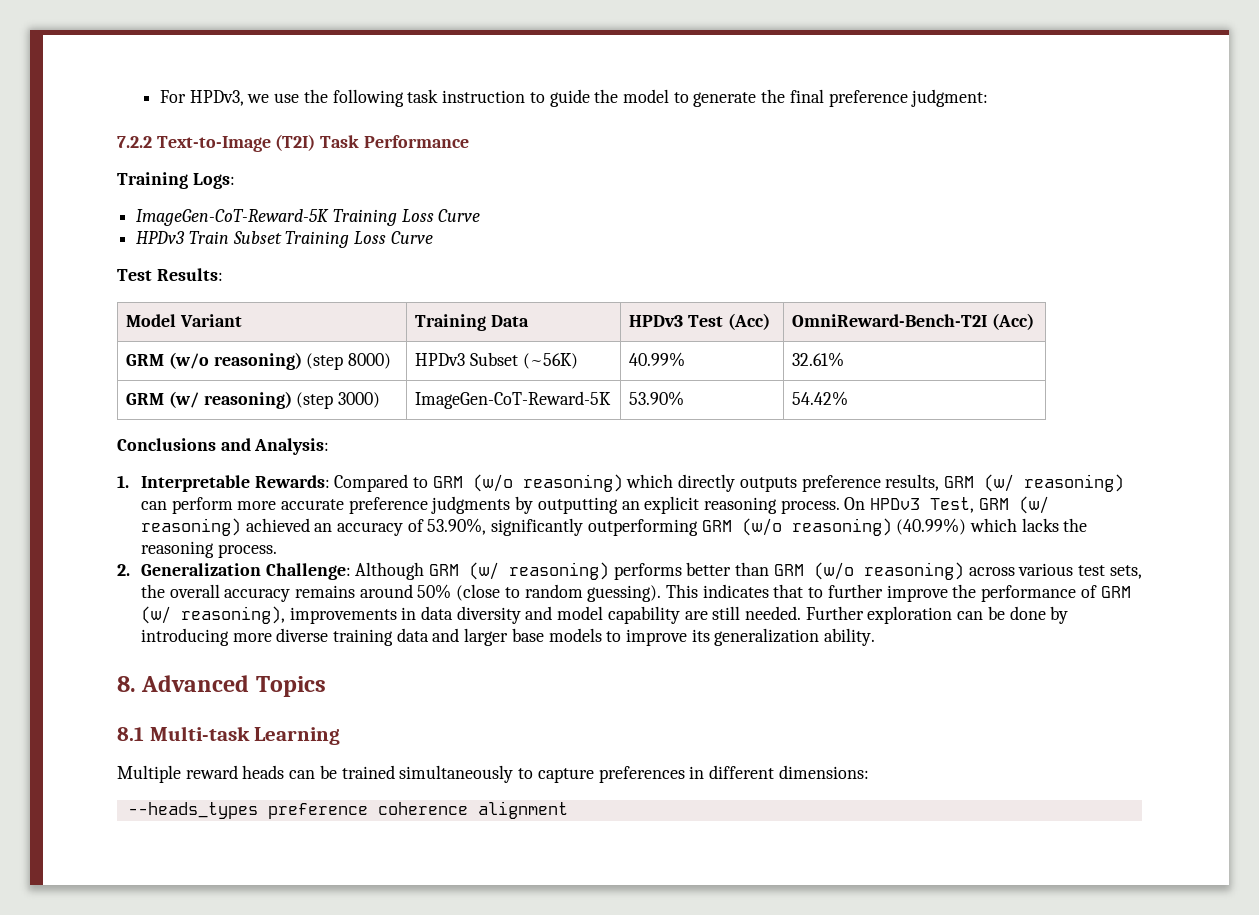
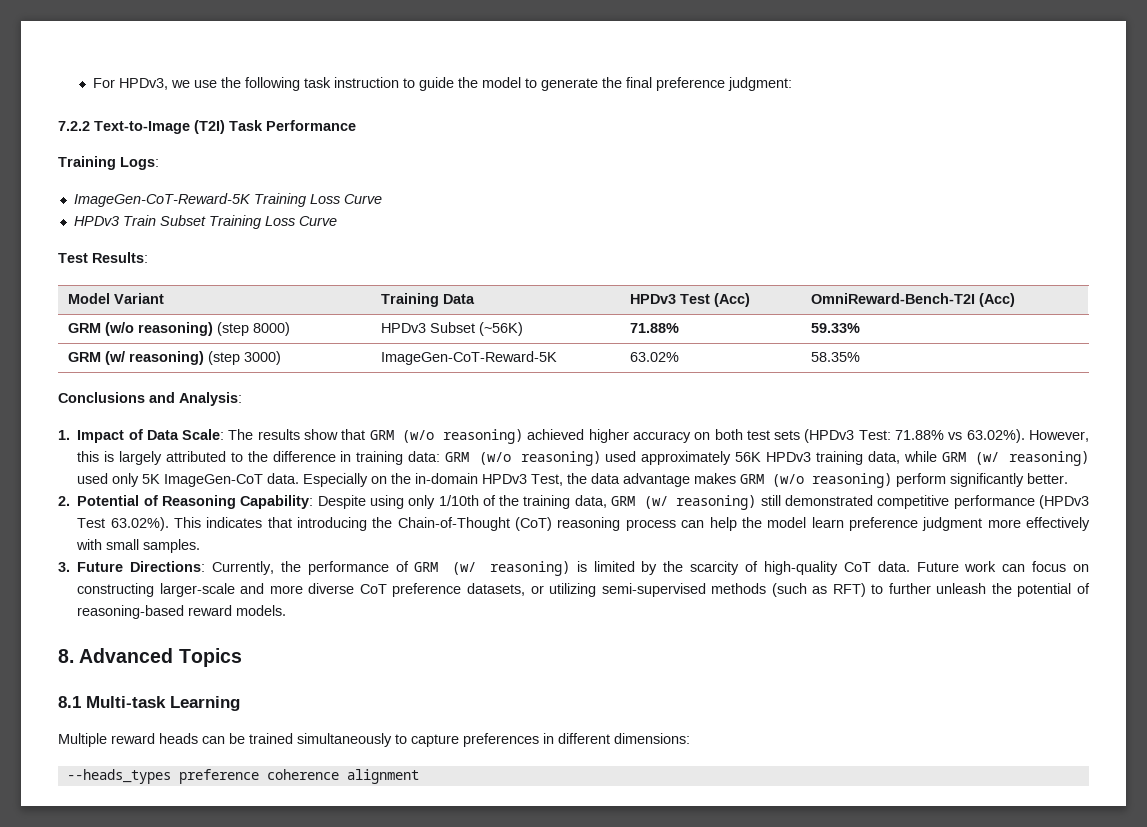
- GRM (w/o reasoning) (step 8000) | HPDv3 Subset (~56K) | 40.99% | 32.61%
+ GRM (w/o reasoning) (step 8000) | HPDv3 Subset (~56K) | 71.88% | 59.33%
- GRM (w/ reasoning) (step 3000) | ImageGen-CoT-Reward-5K | 53.90% | 54.42%
+ GRM (w/ reasoning) (step 3000) | ImageGen-CoT-Reward-5K | 63.02% | 58.35%
- 1. Interpretable Rewards: Compared to GRM (w/o reasoning) which directly outputs preference results, GRM (w/ reasoning) can perform more accurate preference judgments by outputting an explicit reasoning process. On HPDv3 Test, GRM (w/ reasoning) achieved an accuracy of 53.90%, significantly outperforming GRM (w/o reasoning) (40.99%) which lacks the reasoning process.
- 2. Generalization Challenge: Although GRM (w/ reasoning) performs better than GRM (w/o reasoning) across various test sets, the overall accuracy remains around 50% (close to random guessing). This indicates that to further improve the performance of GRM (w/ reasoning), improvements in data diversity and model capability are still needed. Further exploration can be done by introducing more diverse training data and larger base models to improve its generalization ability.
+ 1. Impact of Data Scale: The results show that GRM (w/o reasoning) achieved higher accuracy on both test sets (HPDv3 Test: 71.88% vs 63.02%). However, this is largely attributed to the difference in training data: GRM (w/o reasoning) used approximately 56K HPDv3 training data, while GRM (w/ reasoning) used only 5K ImageGen-CoT data. Especially on the in-domain HPDv3 Test, the data advantage makes GRM (w/o reasoning) perform significantly better.
+ 2. Potential of Reasoning Capability: Despite using only 1/10th of the training data, GRM (w/ reasoning) still demonstrated competitive performance (HPDv3 Test 63.02%). This indicates that introducing the Chain-of-Thought (CoT) reasoning process can help the model learn preference judgment more effectively with small samples.
+ 3. Future Directions: Currently, the performance of GRM (w/ reasoning) is limited by the scarcity of high-quality CoT data. Future work can focus on constructing larger-scale and more diverse CoT preference datasets, or utilizing semi-supervised methods (such as RFT) to further unleash the potential of reasoning-based reward models.

